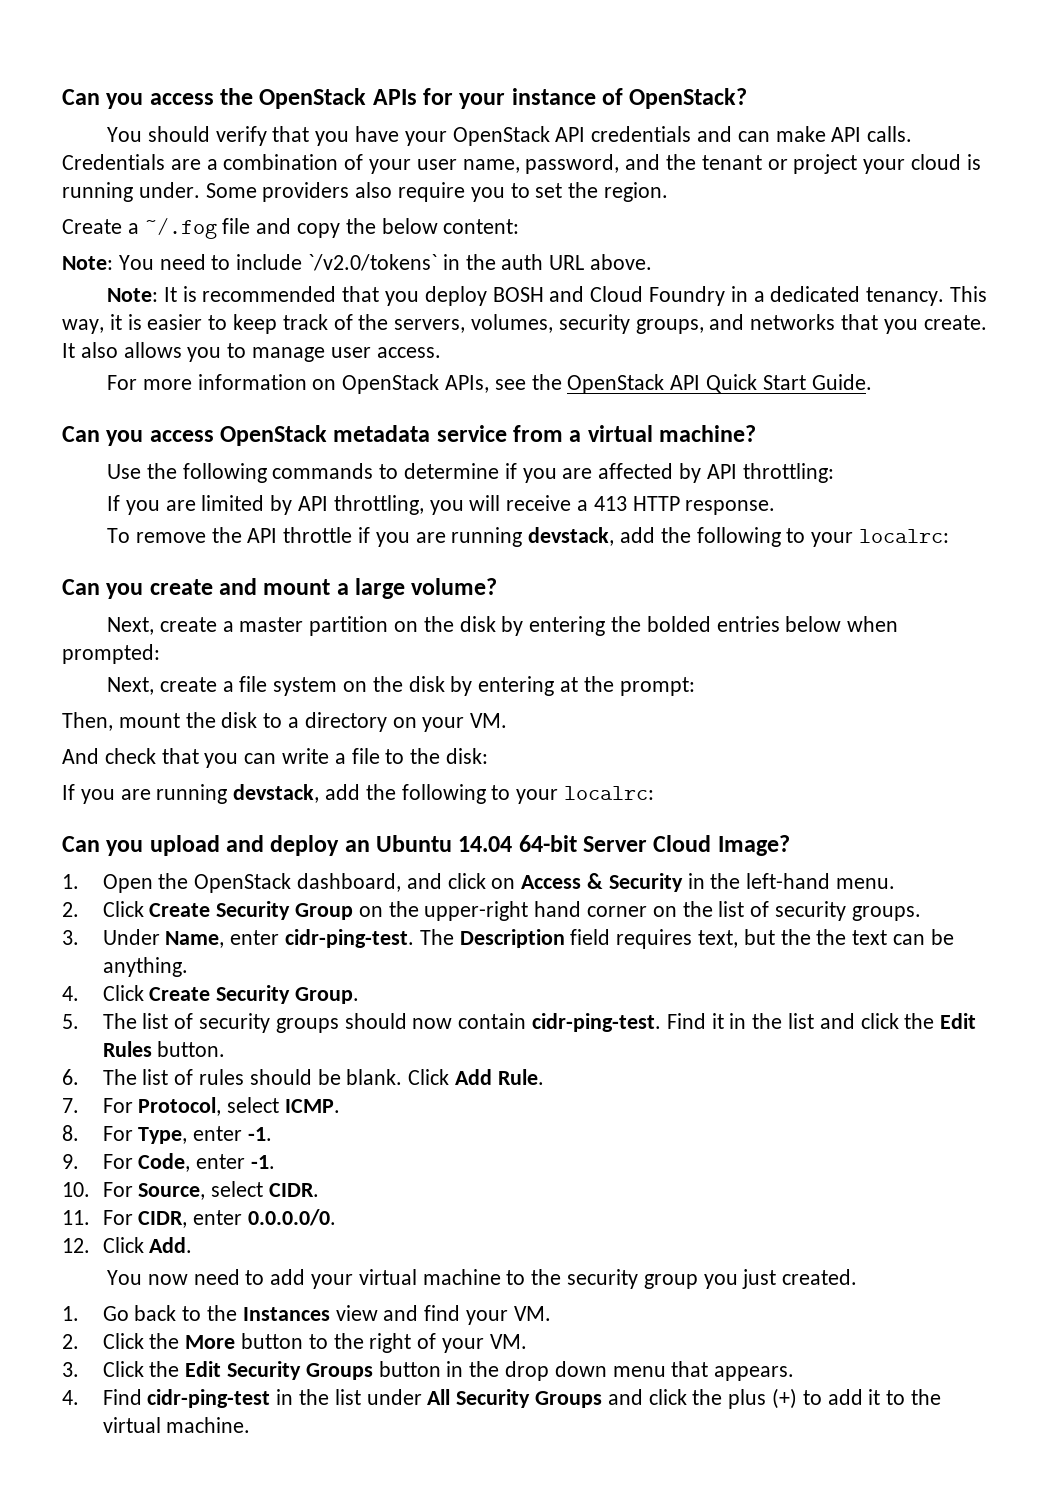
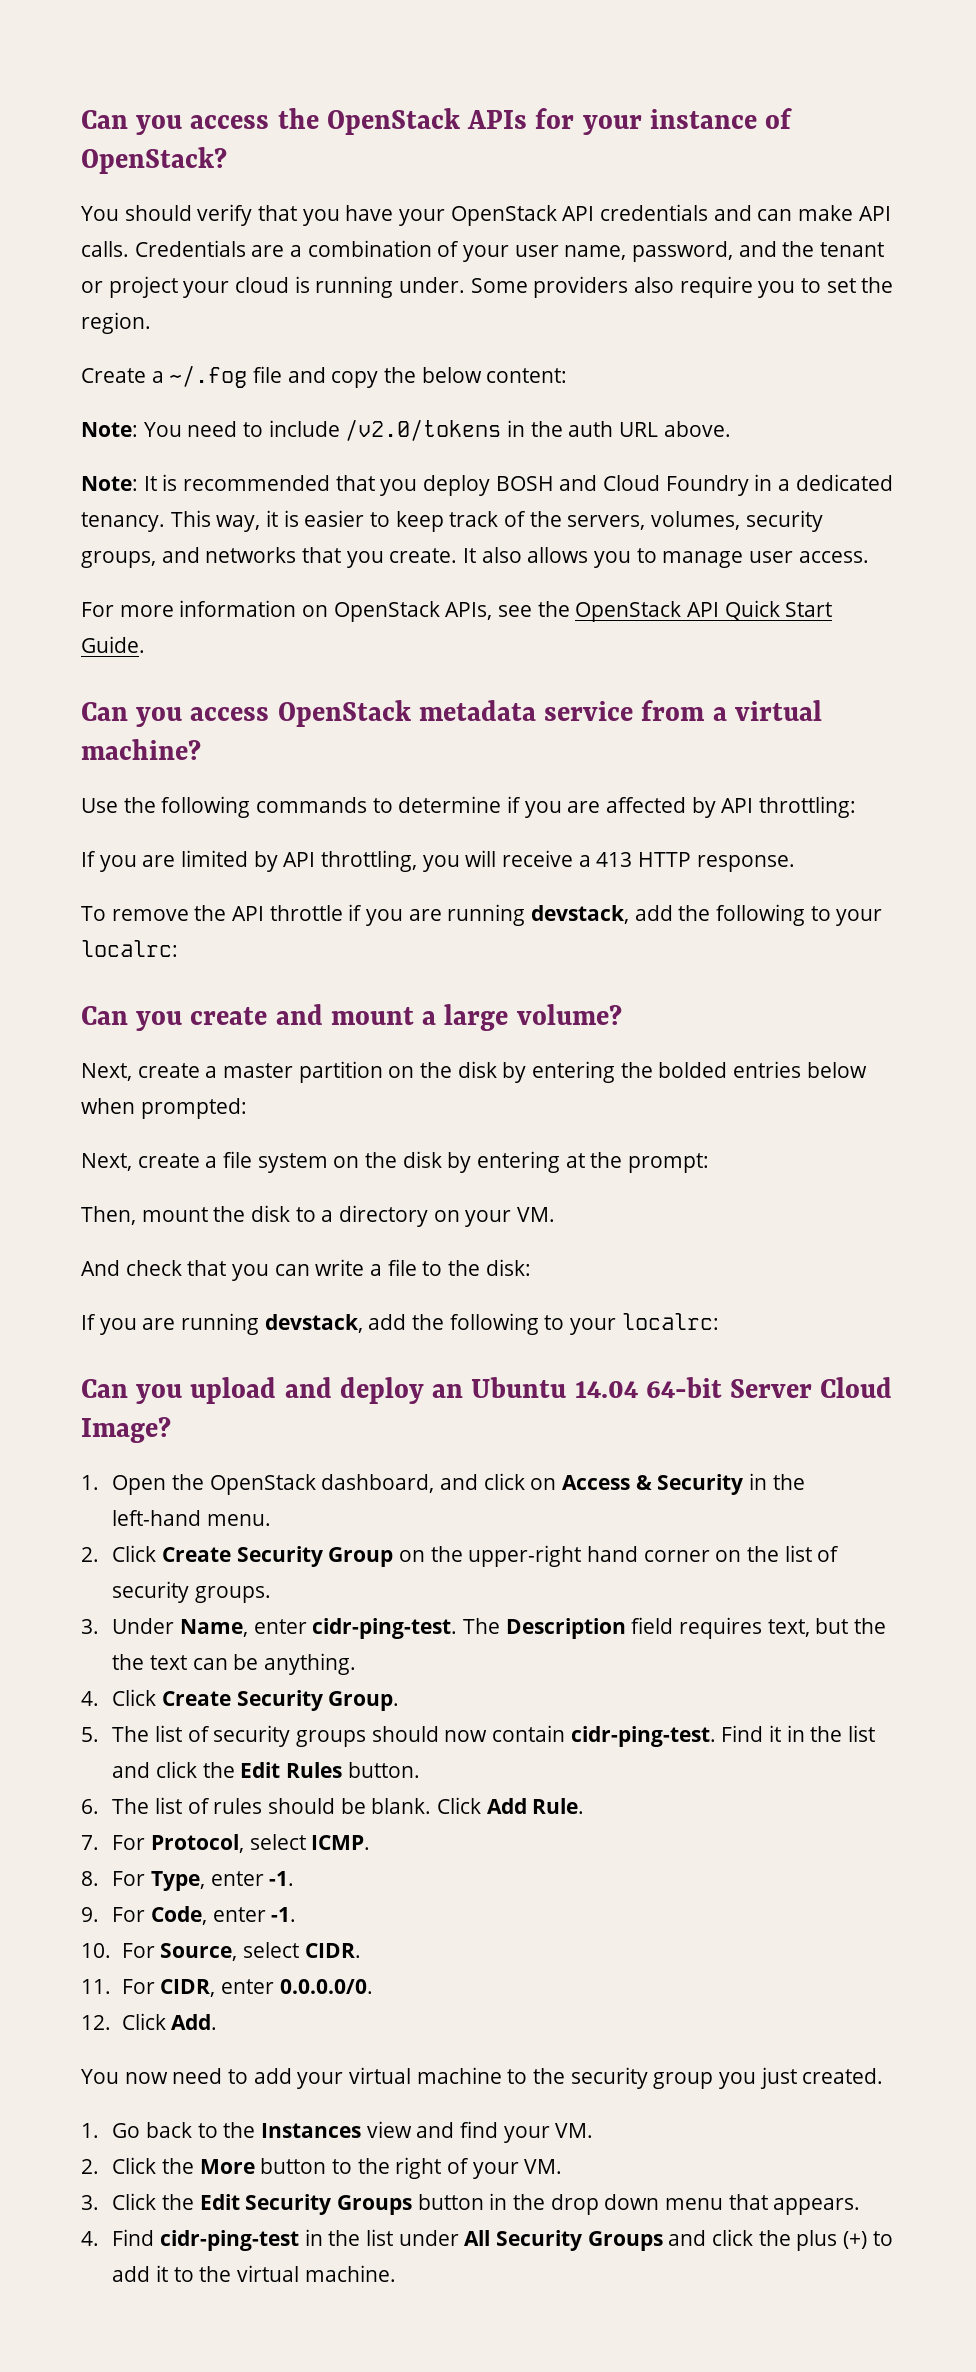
- Note: You need to include `/v2.0/tokens` in the auth URL above.
+ Note: You need to include /v2.0/tokens in the auth URL above.

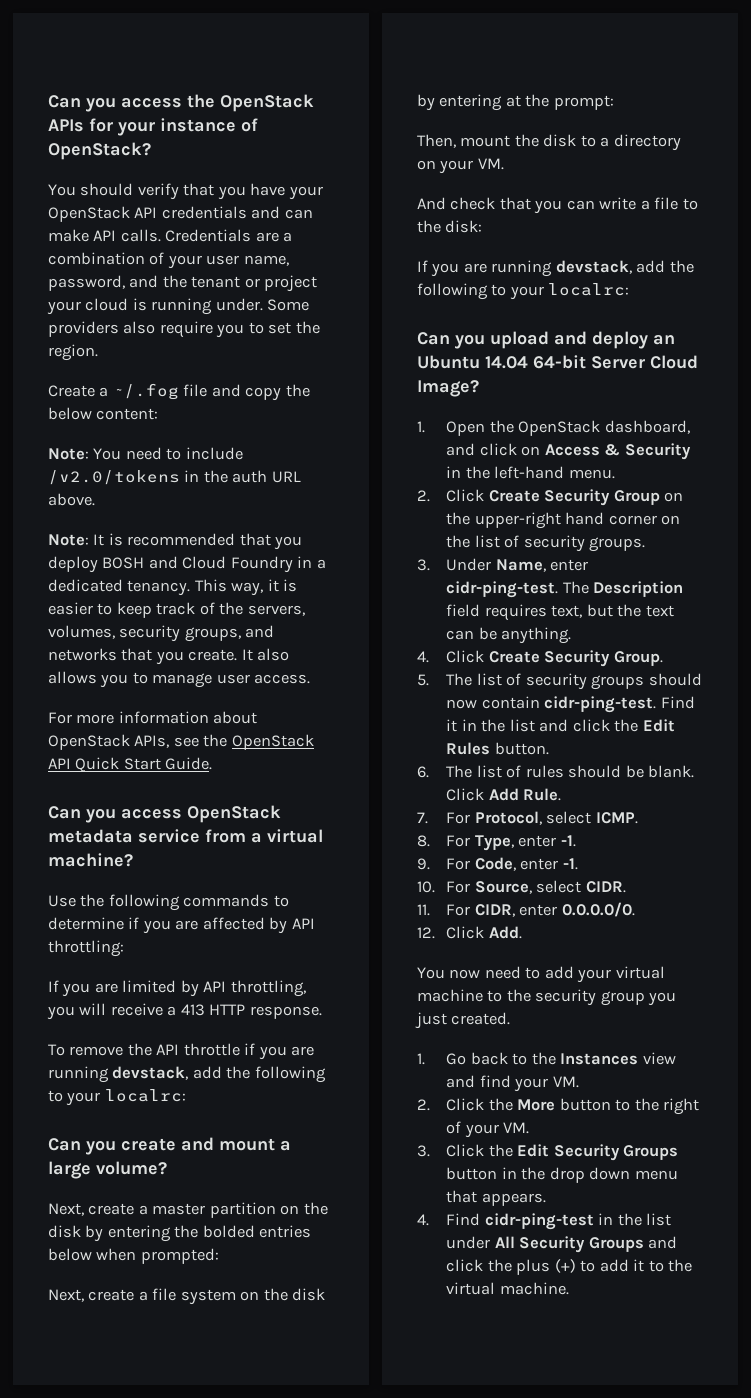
- For more information on OpenStack APIs, see the OpenStack API Quick Start Guide.
+ For more information about OpenStack APIs, see the OpenStack API Quick Start Guide.
- The Description field requires text, but the the text can be anything.
+ The Description field requires text, but the text can be anything.

